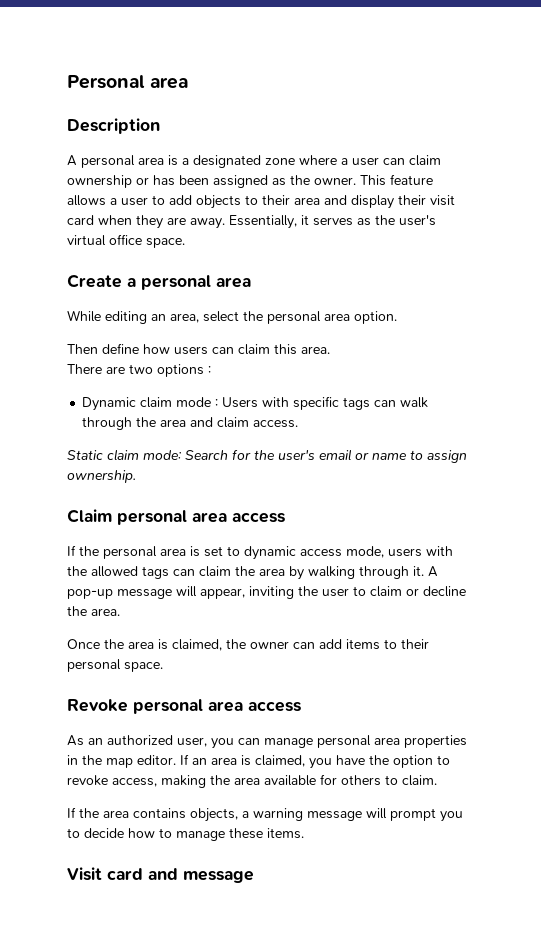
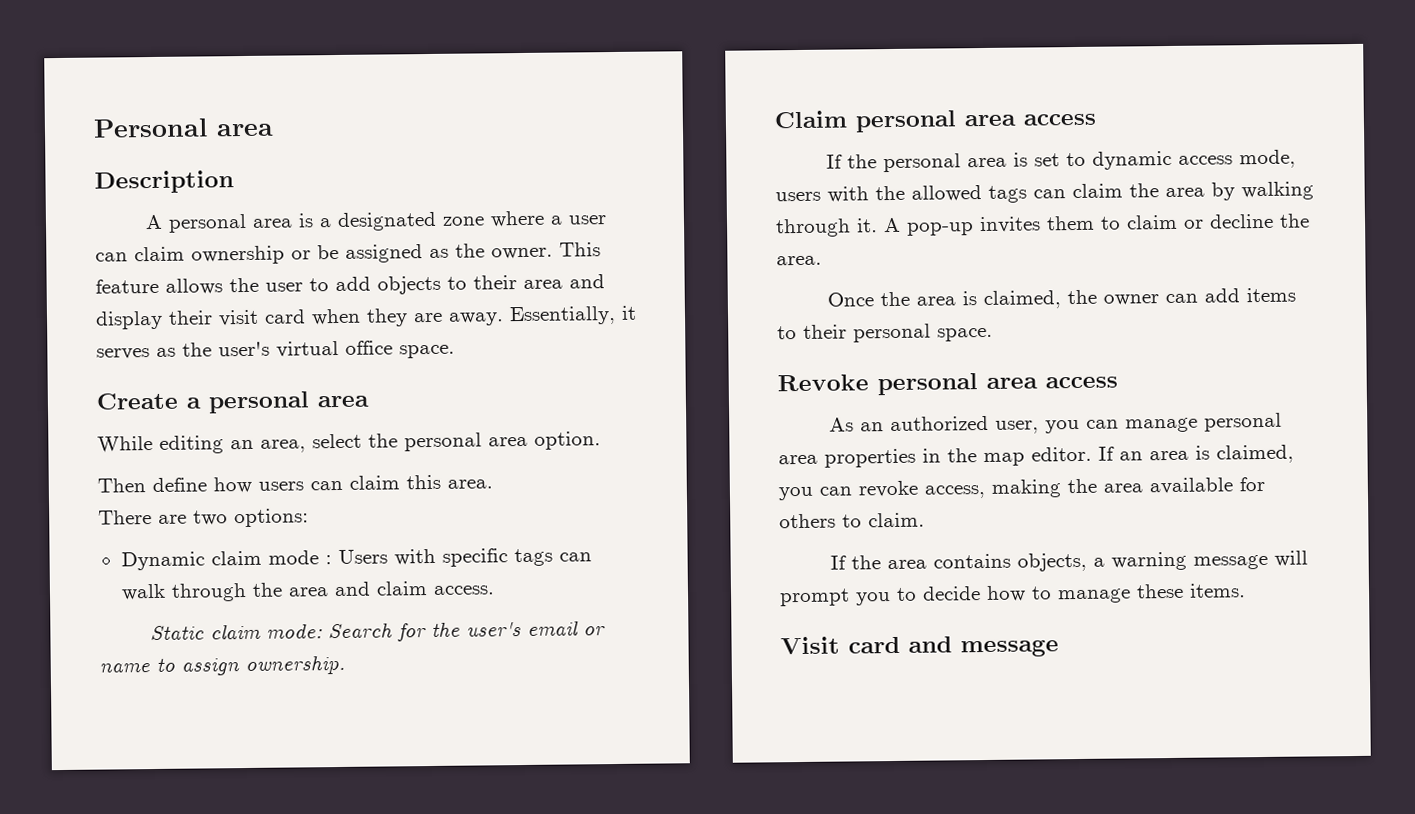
- A personal area is a designated zone where a user can claim ownership or has been assigned as the owner.
+ A personal area is a designated zone where a user can claim ownership or be assigned as the owner.
- This feature allows a user to add objects to their area and display their visit card when they are away.
+ This feature allows the user to add objects to their area and display their visit card when they are away.
- There are two options :
+ There are two options:
- A pop-up message will appear, inviting the user to claim or decline the area.
+ A pop-up invites them to claim or decline the area.
- If an area is claimed, you have the option to revoke access, making the area available for others to claim.
+ If an area is claimed, you can revoke access, making the area available for others to claim.

